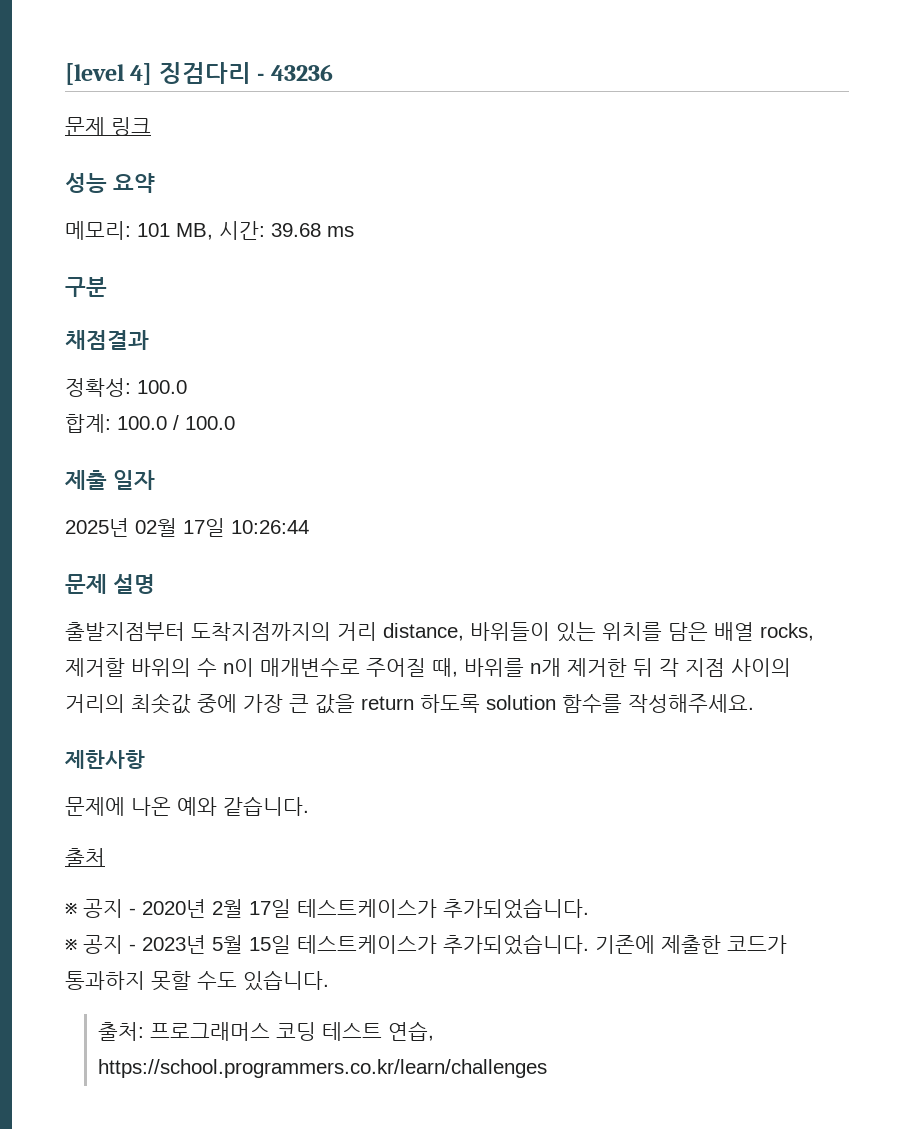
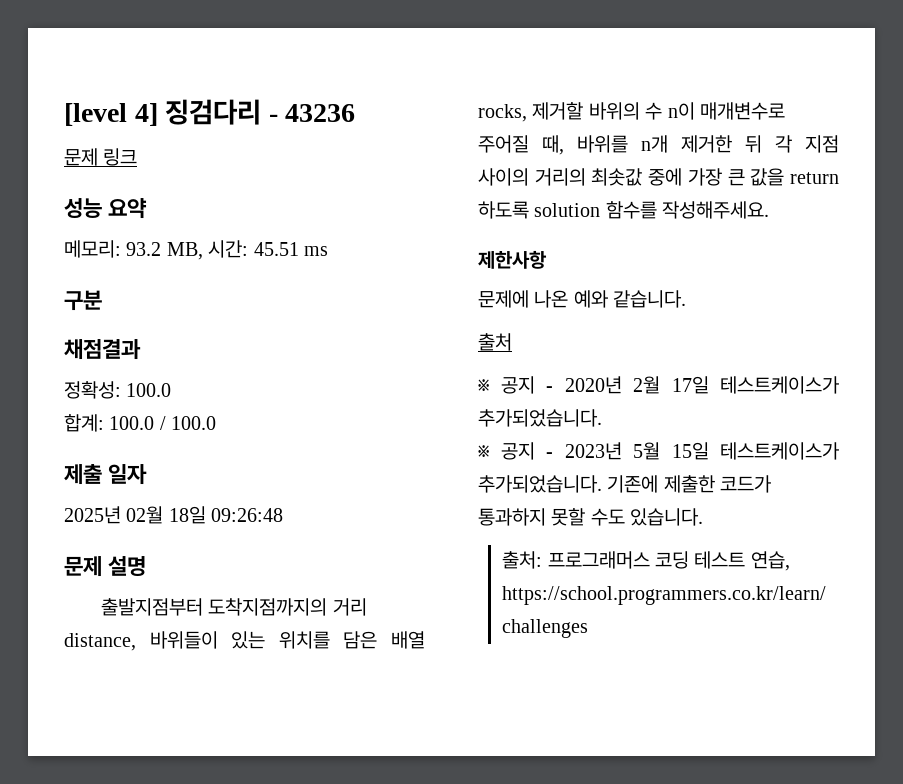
- 메모리: 101 MB, 시간: 39.68 ms
+ 메모리: 93.2 MB, 시간: 45.51 ms
- 2025년 02월 17일 10:26:44
+ 2025년 02월 18일 09:26:48

